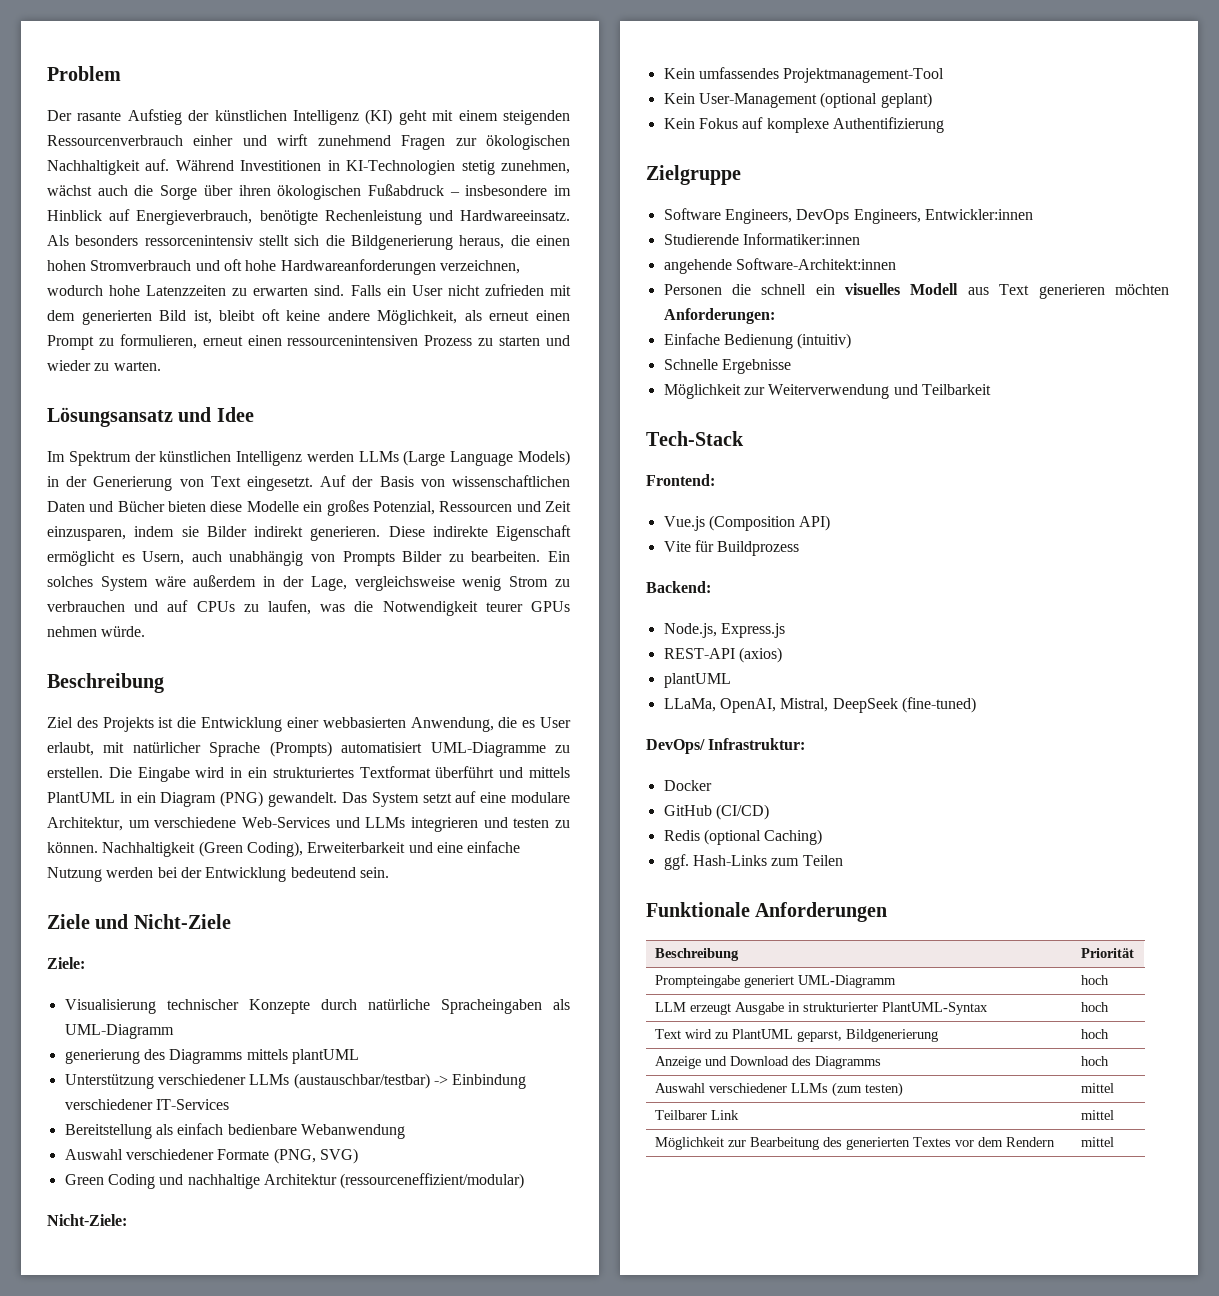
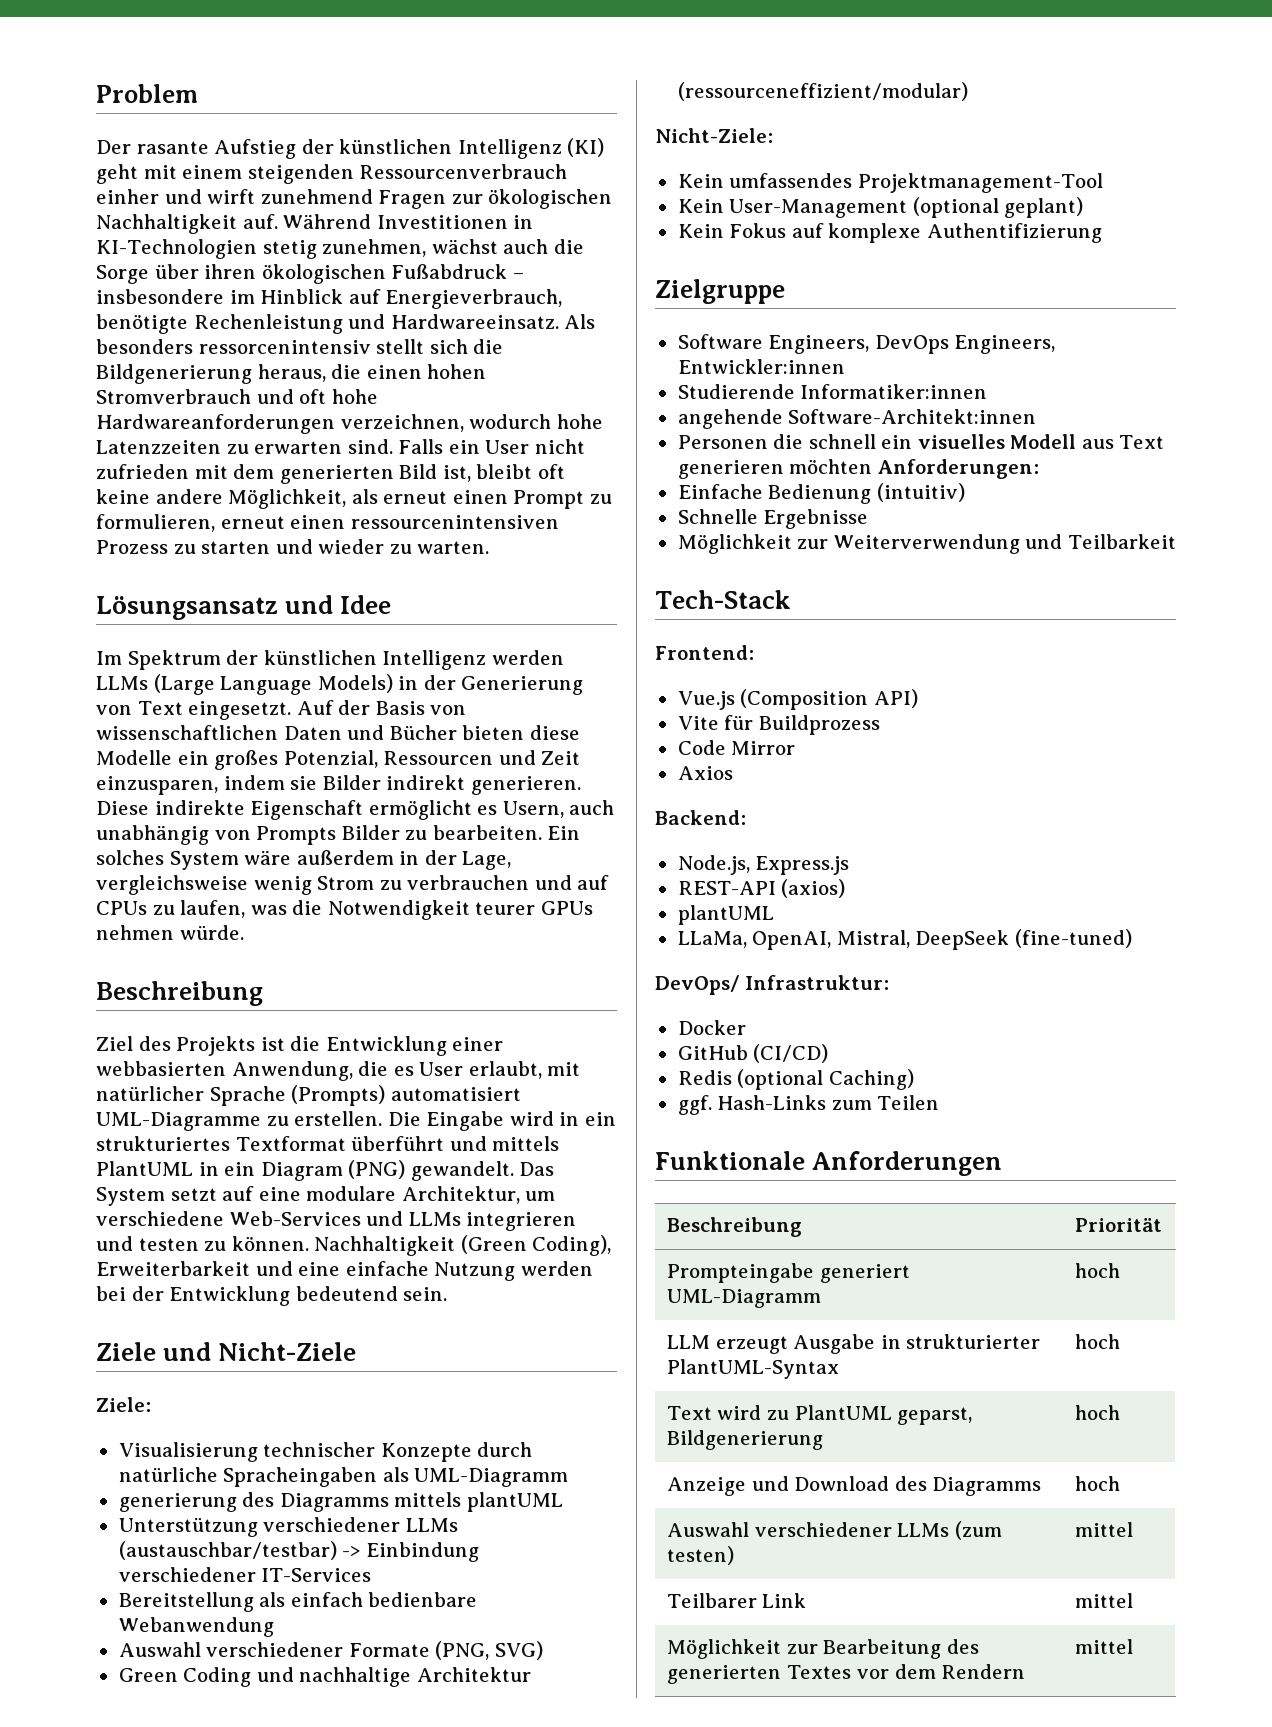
+ Code Mirror
+ Axios

